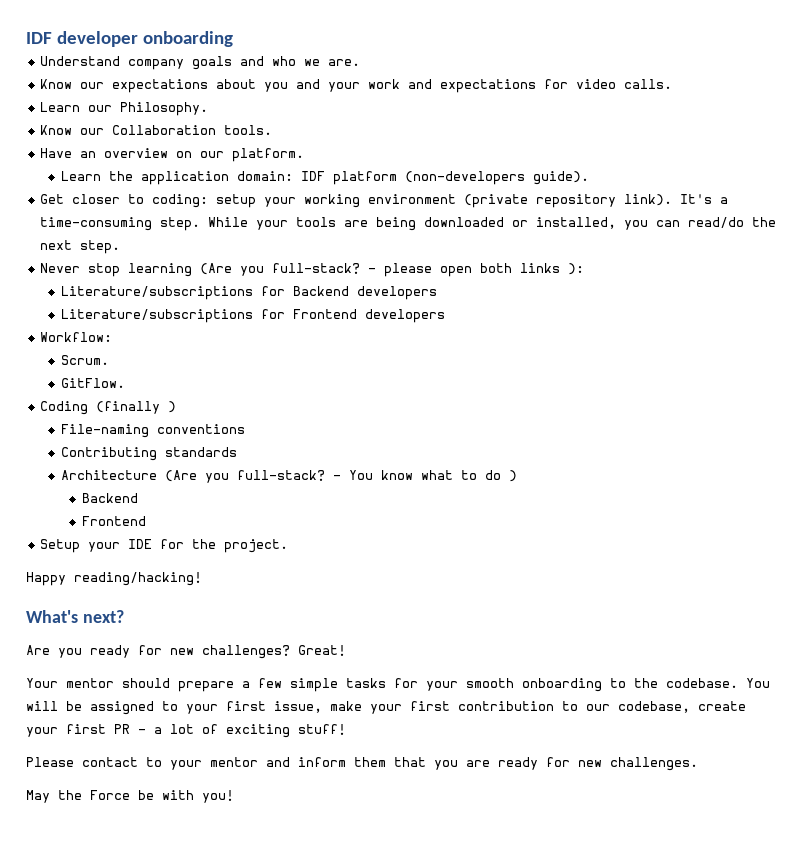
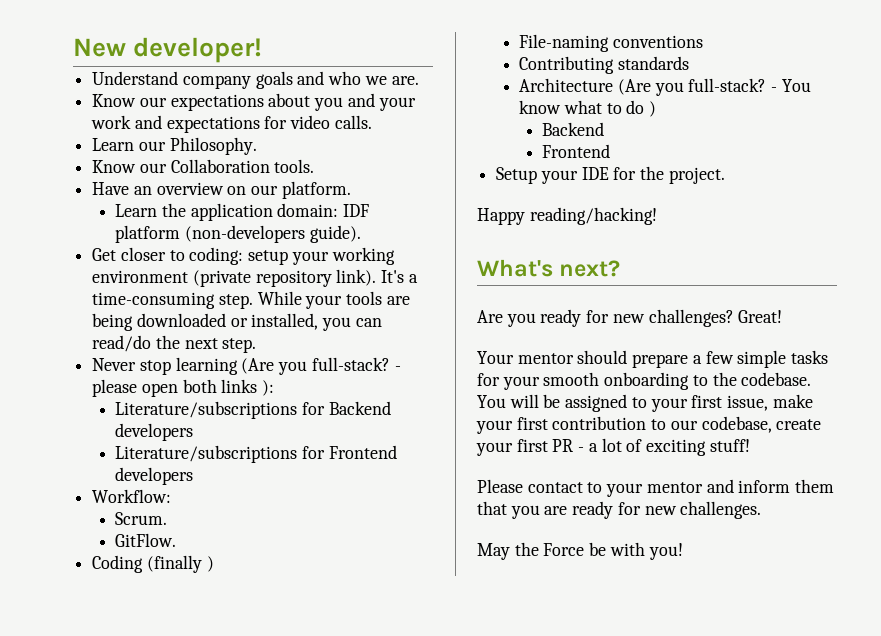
- IDF developer onboarding
+ New developer!

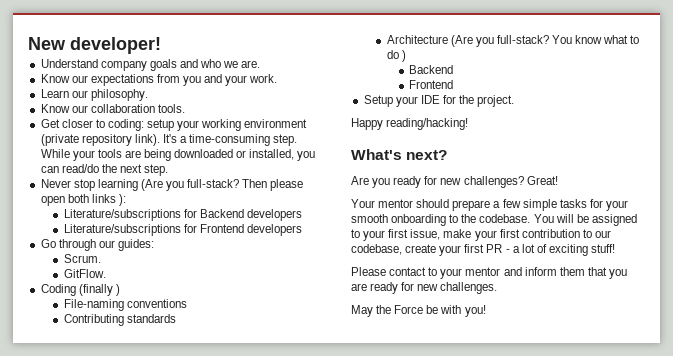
- Know our expectations about you and your work and expectations for video calls.
+ Know our expectations from you and your work.
- Learn our Philosophy.
- Know our Collaboration tools.
+ Learn our philosophy.
+ Know our collaboration tools.
- Have an overview on our platform.
- Learn the application domain: IDF platform (non-developers guide).
- - please open both links ):
+ Then please open both links ):
- Workflow:
+ Go through our guides:
- - You know what to do )
+ You know what to do )

